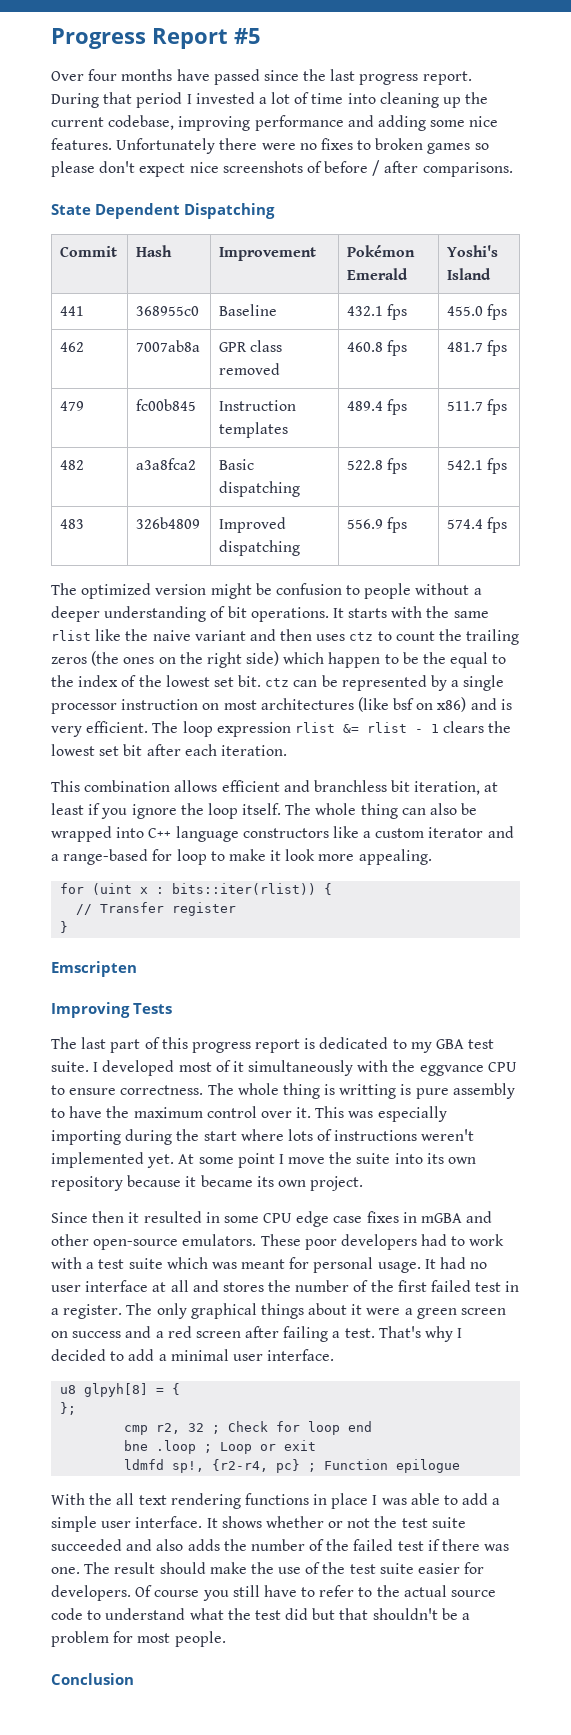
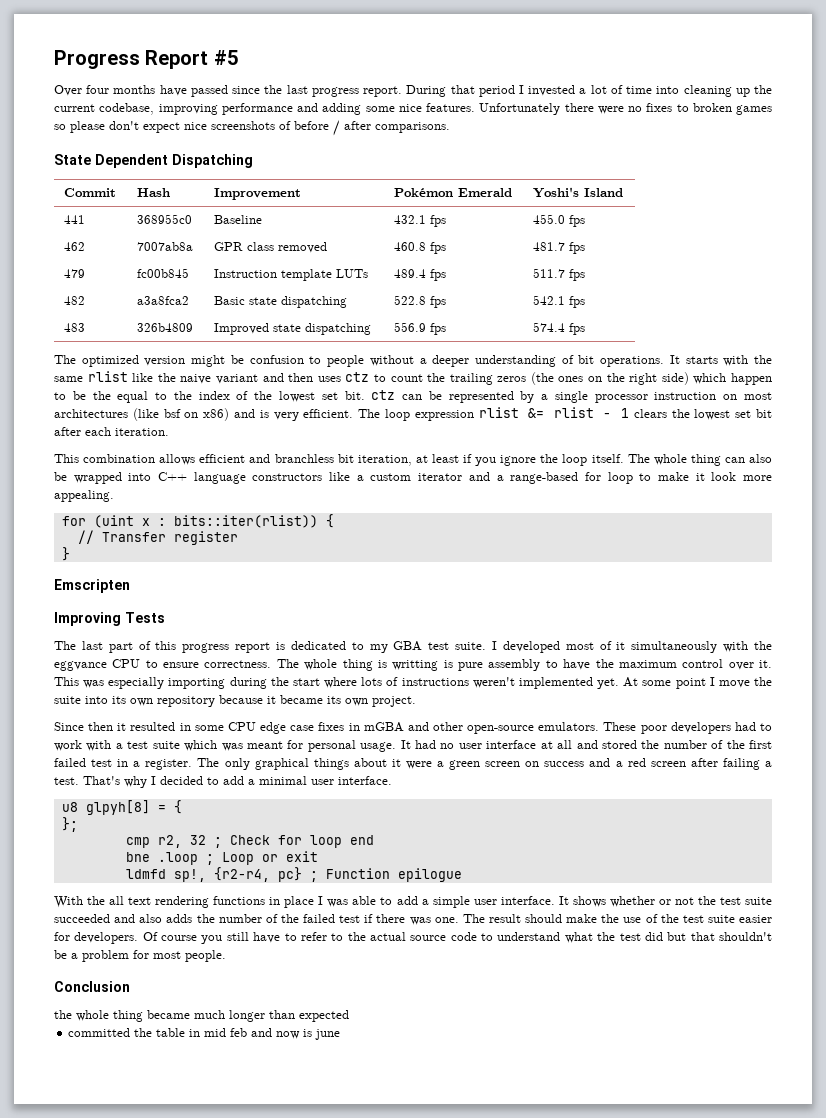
- 479 | fc00b845 | Instruction templates | 489.4 fps | 511.7 fps
+ 479 | fc00b845 | Instruction template LUTs | 489.4 fps | 511.7 fps
- 482 | a3a8fca2 | Basic dispatching | 522.8 fps | 542.1 fps
+ 482 | a3a8fca2 | Basic state dispatching | 522.8 fps | 542.1 fps
- 483 | 326b4809 | Improved dispatching | 556.9 fps | 574.4 fps
+ 483 | 326b4809 | Improved state dispatching | 556.9 fps | 574.4 fps
- It had no user interface at all and stores the number of the first failed test in a register.
+ It had no user interface at all and stored the number of the first failed test in a register.
+ the whole thing became much longer than expected
+ committed the table in mid feb and now is june

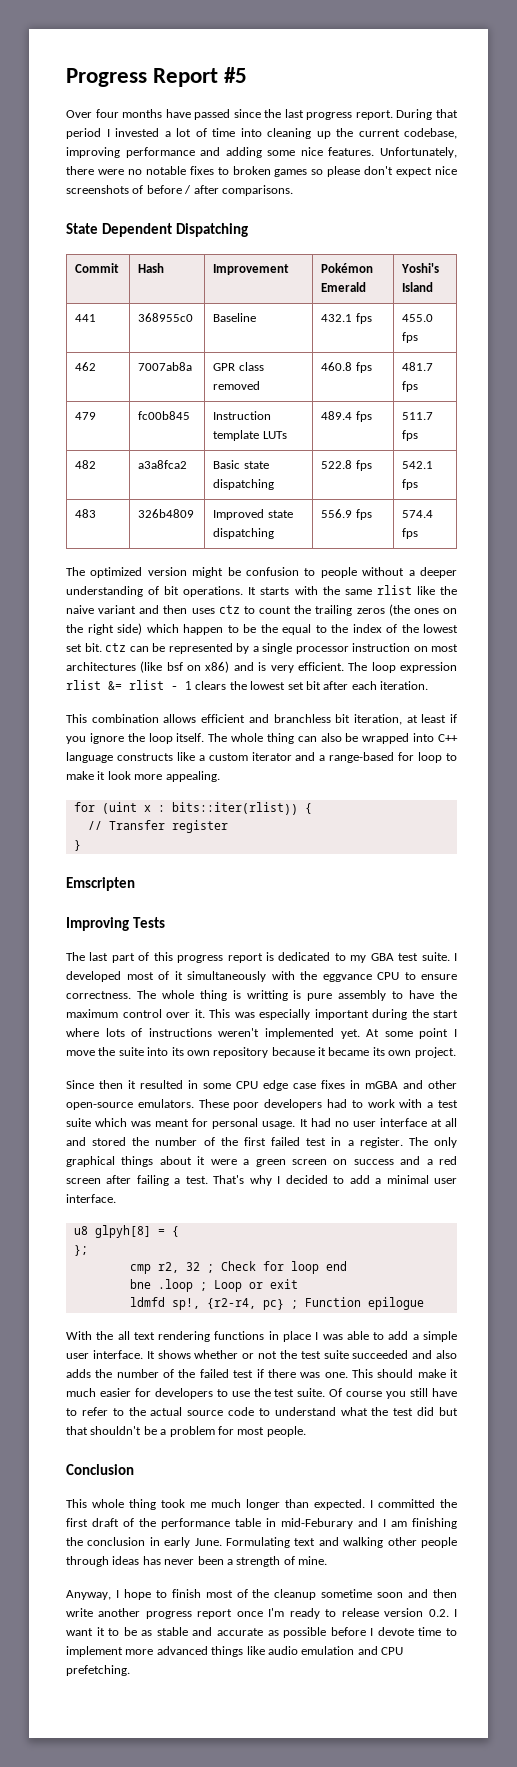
- Unfortunately there were no fixes to broken games so please don't expect nice screenshots of before / after comparisons.
+ Unfortunately, there were no notable fixes to broken games so please don't expect nice screenshots of before / after comparisons.
- The whole thing can also be wrapped into C++ language constructors like a custom iterator and a range-based for loop to make it look more appealing.
+ The whole thing can also be wrapped into C++ language constructs like a custom iterator and a range-based for loop to make it look more appealing.
- This was especially importing during the start where lots of instructions weren't implemented yet.
+ This was especially important during the start where lots of instructions weren't implemented yet.
- The result should make the use of the test suite easier for developers.
+ This should make it much easier for developers to use the test suite.
- the whole thing became much longer than expected
- committed the table in mid feb and now is june
+ This whole thing took me much longer than expected. I committed the first draft of the performance table in mid-Feburary and I am finishing the conclusion in early June. Formulating text and walking other people through ideas has never been a strength of mine.
+ Anyway, I hope to finish most of the cleanup sometime soon and then write another progress report once I'm ready to release version 0.2. I want it to be as stable and accurate as possible before I devote time to implement more advanced things like audio emulation and CPU prefetching.

